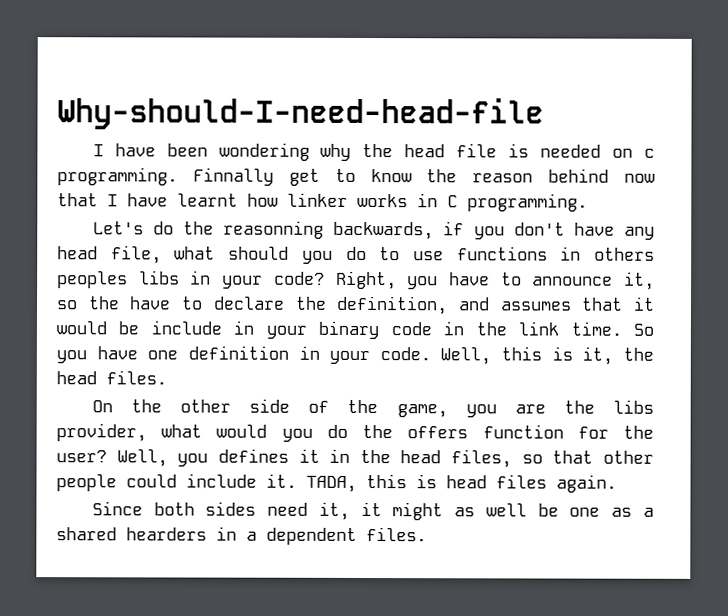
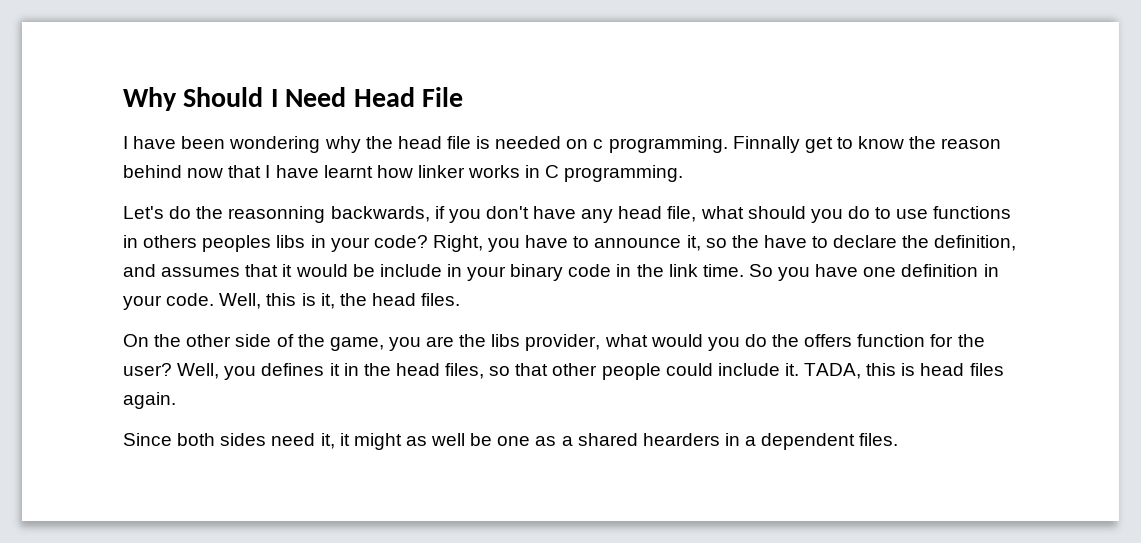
- Why-should-I-need-head-file
+ Why Should I Need Head File

